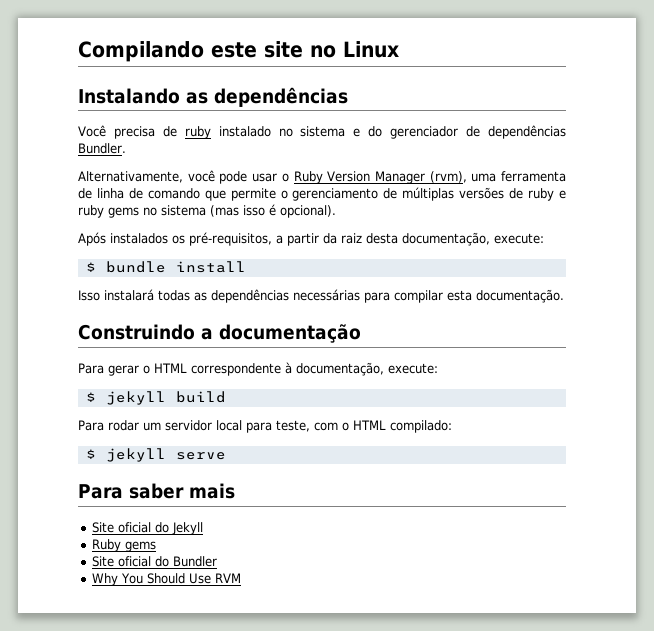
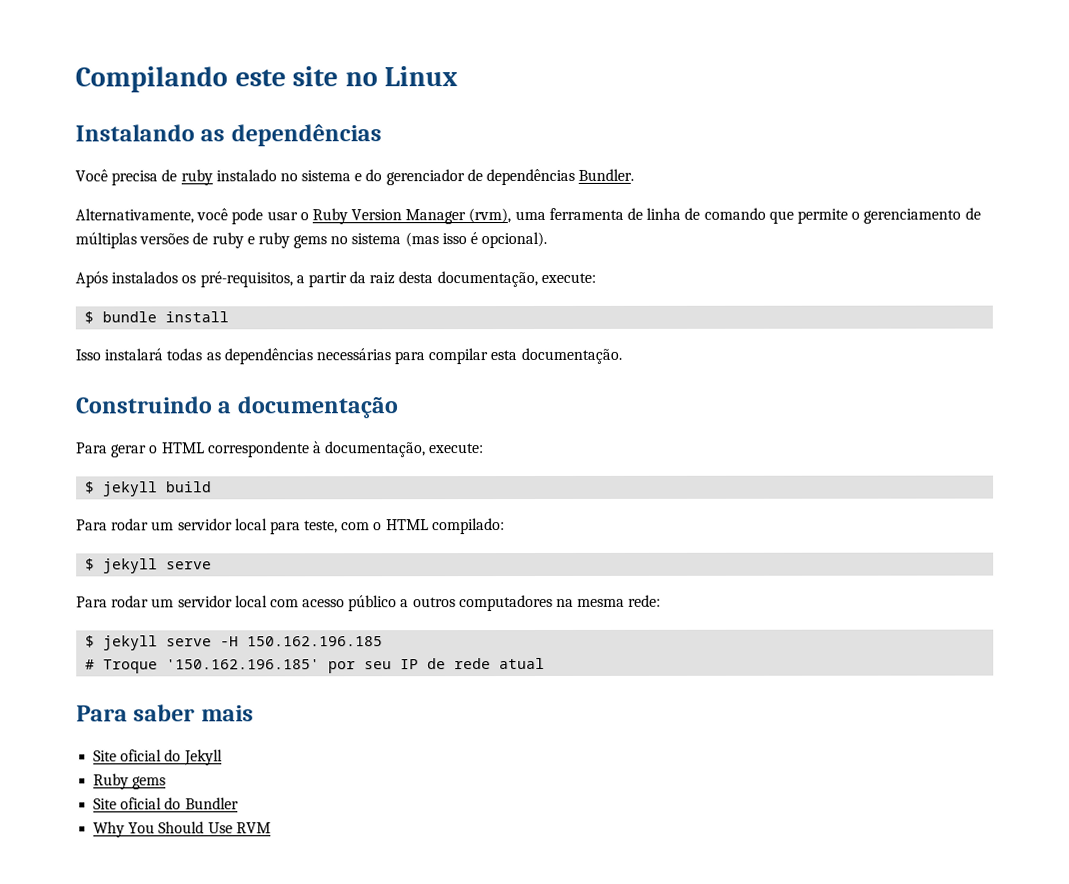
+ Para rodar um servidor local com acesso público a outros computadores na mesma rede:
+ $ jekyll serve -H 150.162.196.185
+ # Troque '150.162.196.185' por seu IP de rede atual

